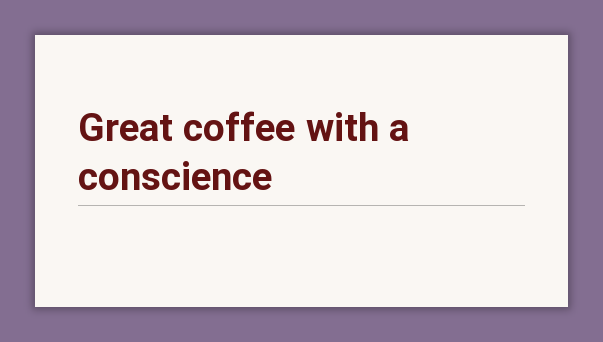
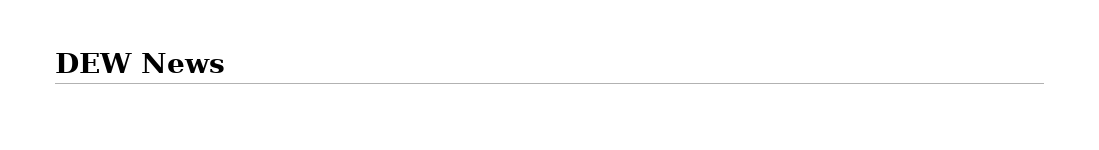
- Great coffee with a conscience
+ DEW News

